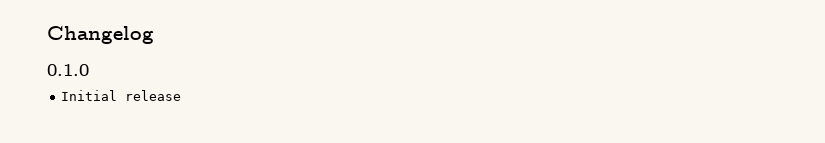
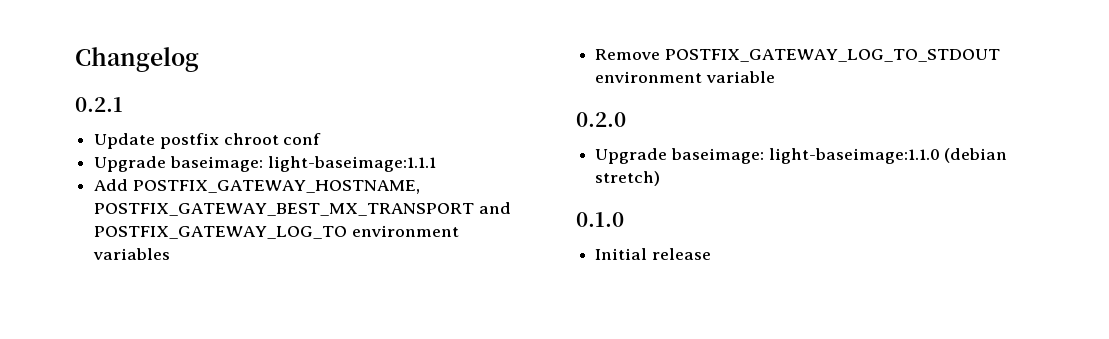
+ 0.2.1
+ Update postfix chroot conf
+ Upgrade baseimage: light-baseimage:1.1.1
+ Add POSTFIX_GATEWAY_HOSTNAME, POSTFIX_GATEWAY_BEST_MX_TRANSPORT and POSTFIX_GATEWAY_LOG_TO environment variables
+ Remove POSTFIX_GATEWAY_LOG_TO_STDOUT environment variable
+ 0.2.0
+ Upgrade baseimage: light-baseimage:1.1.0 (debian stretch)

